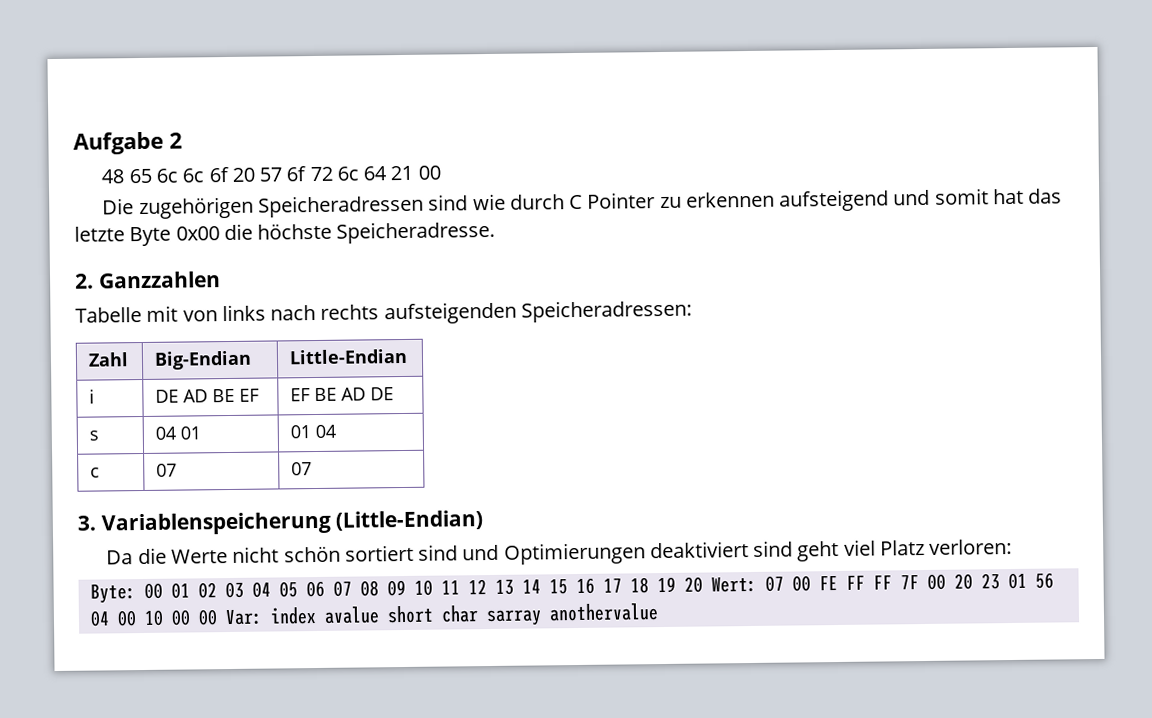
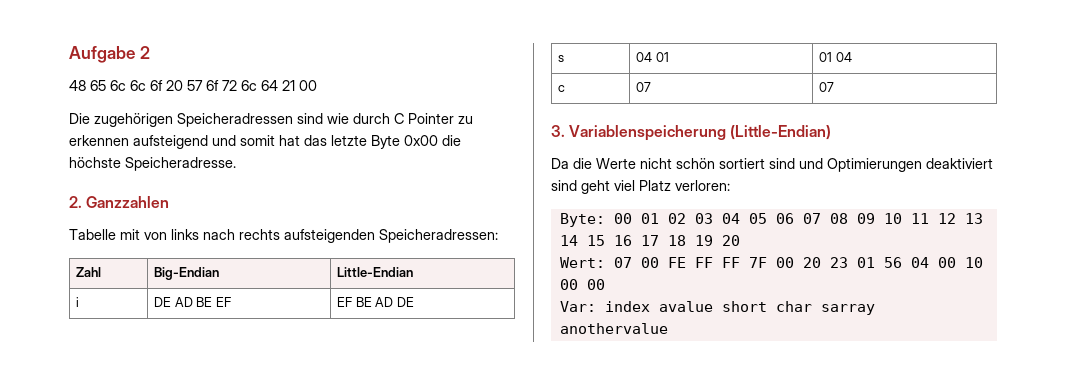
- Byte: 00 01 02 03 04 05 06 07 08 09 10 11 12 13 14 15 16 17 18 19 20 Wert: 07 00 FE FF FF 7F 00 20 23 01 56 04 00 10 00 00 Var: index avalue short char sarray anothervalue
+ Byte: 00 01 02 03 04 05 06 07 08 09 10 11 12 13 14 15 16 17 18 19 20
+ Wert: 07 00 FE FF FF 7F 00 20 23 01 56 04 00 10 00 00
+ Var: index avalue short char sarray anothervalue

